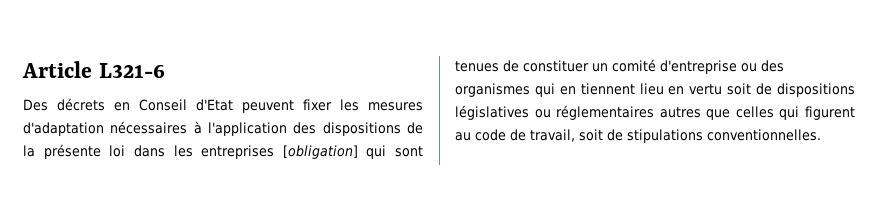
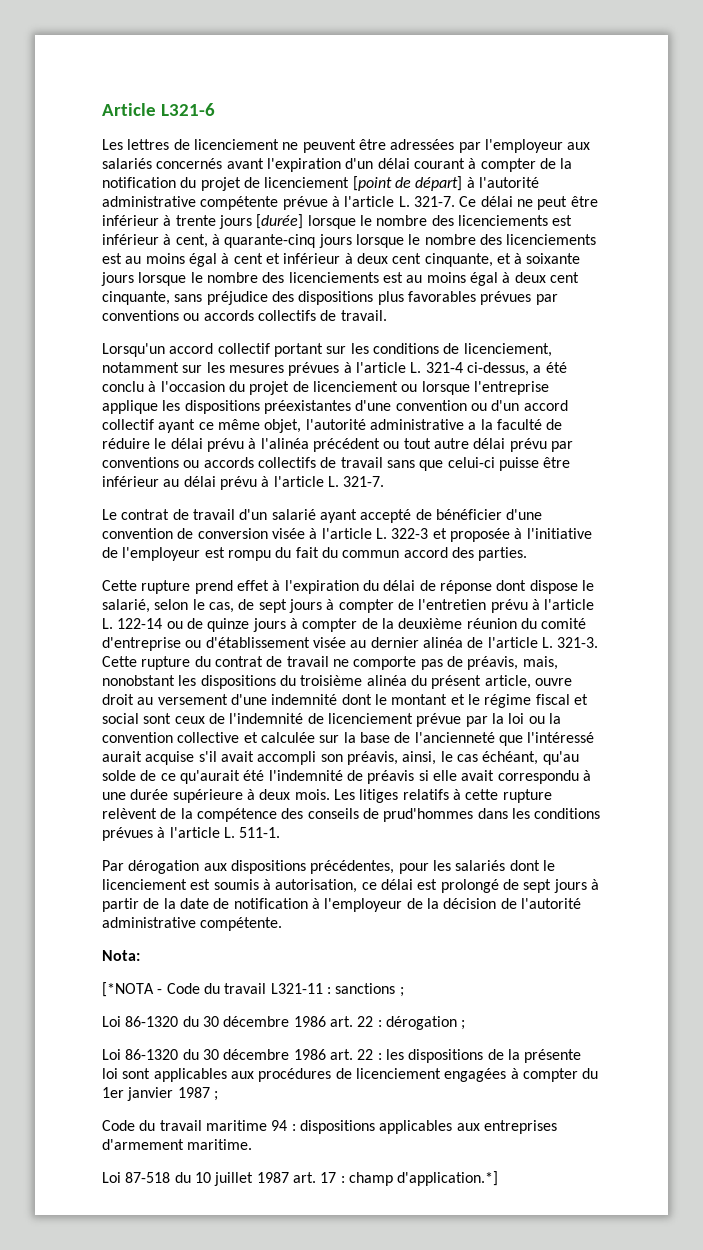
- Des décrets en Conseil d'Etat peuvent fixer les mesures d'adaptation nécessaires à l'application des dispositions de la présente loi dans les entreprises [obligation] qui sont tenues de constituer un comité d'entreprise ou des organismes qui en tiennent lieu en vertu soit de dispositions législatives ou réglementaires autres que celles qui figurent au code de travail, soit de stipulations conventionnelles.
+ Les lettres de licenciement ne peuvent être adressées par l'employeur aux salariés concernés avant l'expiration d'un délai courant à compter de la notification du projet de licenciement [point de départ] à l'autorité administrative compétente prévue à l'article L. 321-7. Ce délai ne peut être inférieur à trente jours [durée] lorsque le nombre des licenciements est inférieur à cent, à quarante-cinq jours lorsque le nombre des licenciements est au moins égal à cent et inférieur à deux cent cinquante, et à soixante jours lorsque le nombre des licenciements est au moins égal à deux cent cinquante, sans préjudice des dispositions plus favorables prévues par conventions ou accords collectifs de travail.
+ Lorsqu'un accord collectif portant sur les conditions de licenciement, notamment sur les mesures prévues à l'article L. 321-4 ci-dessus, a été conclu à l'occasion du projet de licenciement ou lorsque l'entreprise applique les dispositions préexistantes d'une convention ou d'un accord collectif ayant ce même objet, l'autorité administrative a la faculté de réduire le délai prévu à l'alinéa précédent ou tout autre délai prévu par conventions ou accords collectifs de travail sans que celui-ci puisse être inférieur au délai prévu à l'article L. 321-7.
+ Le contrat de travail d'un salarié ayant accepté de bénéficier d'une convention de conversion visée à l'article L. 322-3 et proposée à l'initiative de l'employeur est rompu du fait du commun accord des parties.
+ Cette rupture prend effet à l'expiration du délai de réponse dont dispose le salarié, selon le cas, de sept jours à compter de l'entretien prévu à l'article L. 122-14 ou de quinze jours à compter de la deuxième réunion du comité d'entreprise ou d'établissement visée au dernier alinéa de l'article L. 321-3. Cette rupture du contrat de travail ne comporte pas de préavis, mais, nonobstant les dispositions du troisième alinéa du présent article, ouvre droit au versement d'une indemnité dont le montant et le régime fiscal et social sont ceux de l'indemnité de licenciement prévue par la loi ou la convention collective et calculée sur la base de l'ancienneté que l'intéressé aurait acquise s'il avait accompli son préavis, ainsi, le cas échéant, qu'au solde de ce qu'aurait été l'indemnité de préavis si elle avait correspondu à une durée supérieure à deux mois. Les litiges relatifs à cette rupture relèvent de la compétence des conseils de prud'hommes dans les conditions prévues à l'article L. 511-1.
+ Par dérogation aux dispositions précédentes, pour les salariés dont le licenciement est soumis à autorisation, ce délai est prolongé de sept jours à partir de la date de notification à l'employeur de la décision de l'autorité administrative compétente.
+ Nota:
+ [*NOTA - Code du travail L321-11 : sanctions ;
+ Loi 86-1320 du 30 décembre 1986 art. 22 : dérogation ;
+ Loi 86-1320 du 30 décembre 1986 art. 22 : les dispositions de la présente loi sont applicables aux procédures de licenciement engagées à compter du 1er janvier 1987 ;
+ Code du travail maritime 94 : dispositions applicables aux entreprises d'armement maritime.
+ Loi 87-518 du 10 juillet 1987 art. 17 : champ d'application.*]

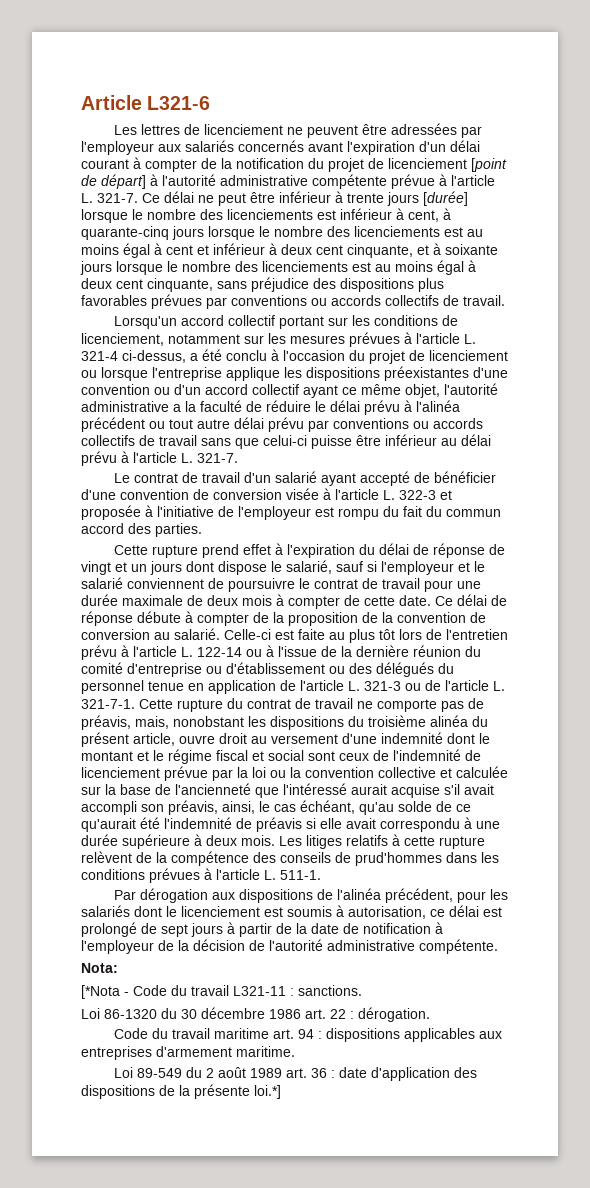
- Cette rupture prend effet à l'expiration du délai de réponse dont dispose le salarié, selon le cas, de sept jours à compter de l'entretien prévu à l'article L. 122-14 ou de quinze jours à compter de la deuxième réunion du comité d'entreprise ou d'établissement visée au dernier alinéa de l'article L. 321-3.
+ Cette rupture prend effet à l'expiration du délai de réponse de vingt et un jours dont dispose le salarié, sauf si l'employeur et le salarié conviennent de poursuivre le contrat de travail pour une durée maximale de deux mois à compter de cette date. Ce délai de réponse débute à compter de la proposition de la convention de conversion au salarié. Celle-ci est faite au plus tôt lors de l'entretien prévu à l'article L. 122-14 ou à l'issue de la dernière réunion du comité d'entreprise ou d'établissement ou des délégués du personnel tenue en application de l'article L. 321-3 ou de l'article L. 321-7-1.
- Par dérogation aux dispositions précédentes, pour les salariés dont le licenciement est soumis à autorisation, ce délai est prolongé de sept jours à partir de la date de notification à l'employeur de la décision de l'autorité administrative compétente.
+ Par dérogation aux dispositions de l'alinéa précédent, pour les salariés dont le licenciement est soumis à autorisation, ce délai est prolongé de sept jours à partir de la date de notification à l'employeur de la décision de l'autorité administrative compétente.
- [*NOTA - Code du travail L321-11 : sanctions ;
- Loi 86-1320 du 30 décembre 1986 art. 22 : dérogation ;
- Loi 86-1320 du 30 décembre 1986 art. 22 : les dispositions de la présente loi sont applicables aux procédures de licenciement engagées à compter du 1er janvier 1987 ;
+ [*Nota - Code du travail L321-11 : sanctions.
+ Loi 86-1320 du 30 décembre 1986 art. 22 : dérogation.
- Code du travail maritime 94 : dispositions applicables aux entreprises d'armement maritime.
+ Code du travail maritime art. 94 : dispositions applicables aux entreprises d'armement maritime.
- Loi 87-518 du 10 juillet 1987 art. 17 : champ d'application.*]
+ Loi 89-549 du 2 août 1989 art. 36 : date d'application des dispositions de la présente loi.*]

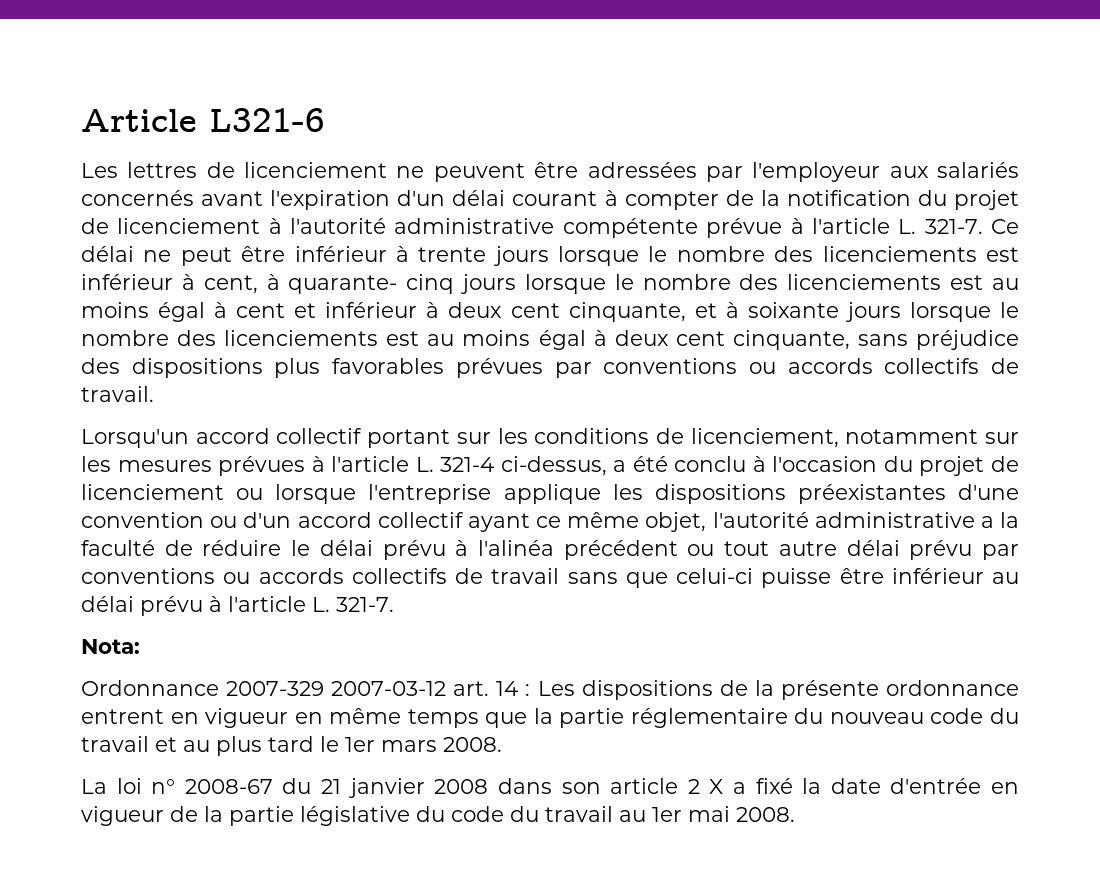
- Les lettres de licenciement ne peuvent être adressées par l'employeur aux salariés concernés avant l'expiration d'un délai courant à compter de la notification du projet de licenciement [point de départ] à l'autorité administrative compétente prévue à l'article L. 321-7.
+ Les lettres de licenciement ne peuvent être adressées par l'employeur aux salariés concernés avant l'expiration d'un délai courant à compter de la notification du projet de licenciement à l'autorité administrative compétente prévue à l'article L. 321-7.
- Ce délai ne peut être inférieur à trente jours [durée] lorsque le nombre des licenciements est inférieur à cent, à quarante-cinq jours lorsque le nombre des licenciements est au moins égal à cent et inférieur à deux cent cinquante, et à soixante jours lorsque le nombre des licenciements est au moins égal à deux cent cinquante, sans préjudice des dispositions plus favorables prévues par conventions ou accords collectifs de travail.
+ Ce délai ne peut être inférieur à trente jours lorsque le nombre des licenciements est inférieur à cent, à quarante- cinq jours lorsque le nombre des licenciements est au moins égal à cent et inférieur à deux cent cinquante, et à soixante jours lorsque le nombre des licenciements est au moins égal à deux cent cinquante, sans préjudice des dispositions plus favorables prévues par conventions ou accords collectifs de travail.
- Le contrat de travail d'un salarié ayant accepté de bénéficier d'une convention de conversion visée à l'article L. 322-3 et proposée à l'initiative de l'employeur est rompu du fait du commun accord des parties.
- Cette rupture prend effet à l'expiration du délai de réponse de vingt et un jours dont dispose le salarié, sauf si l'employeur et le salarié conviennent de poursuivre le contrat de travail pour une durée maximale de deux mois à compter de cette date. Ce délai de réponse débute à compter de la proposition de la convention de conversion au salarié. Celle-ci est faite au plus tôt lors de l'entretien prévu à l'article L. 122-14 ou à l'issue de la dernière réunion du comité d'entreprise ou d'établissement ou des délégués du personnel tenue en application de l'article L. 321-3 ou de l'article L. 321-7-1. Cette rupture du contrat de travail ne comporte pas de préavis, mais, nonobstant les dispositions du troisième alinéa du présent article, ouvre droit au versement d'une indemnité dont le montant et le régime fiscal et social sont ceux de l'indemnité de licenciement prévue par la loi ou la convention collective et calculée sur la base de l'ancienneté que l'intéressé aurait acquise s'il avait accompli son préavis, ainsi, le cas échéant, qu'au solde de ce qu'aurait été l'indemnité de préavis si elle avait correspondu à une durée supérieure à deux mois. Les litiges relatifs à cette rupture relèvent de la compétence des conseils de prud'hommes dans les conditions prévues à l'article L. 511-1.
- Par dérogation aux dispositions de l'alinéa précédent, pour les salariés dont le licenciement est soumis à autorisation, ce délai est prolongé de sept jours à partir de la date de notification à l'employeur de la décision de l'autorité administrative compétente.
  Nota:
- [*Nota - Code du travail L321-11 : sanctions.
- Loi 86-1320 du 30 décembre 1986 art. 22 : dérogation.
- Code du travail maritime art. 94 : dispositions applicables aux entreprises d'armement maritime.
- Loi 89-549 du 2 août 1989 art. 36 : date d'application des dispositions de la présente loi.*]
+ Ordonnance 2007-329 2007-03-12 art. 14 : Les dispositions de la présente ordonnance entrent en vigueur en même temps que la partie réglementaire du nouveau code du travail et au plus tard le 1er mars 2008.
+ La loi n° 2008-67 du 21 janvier 2008 dans son article 2 X a fixé la date d'entrée en vigueur de la partie législative du code du travail au 1er mai 2008.

